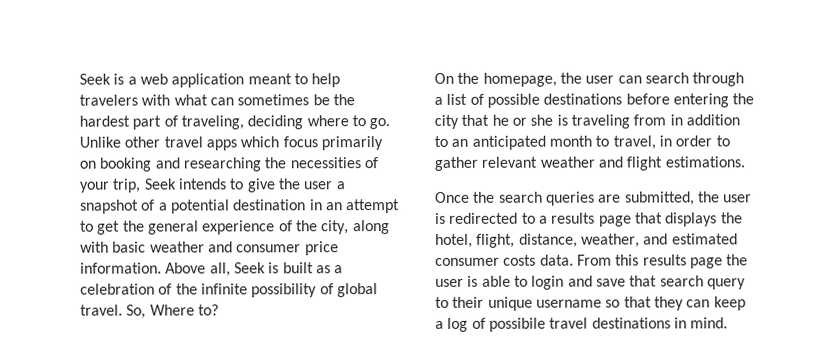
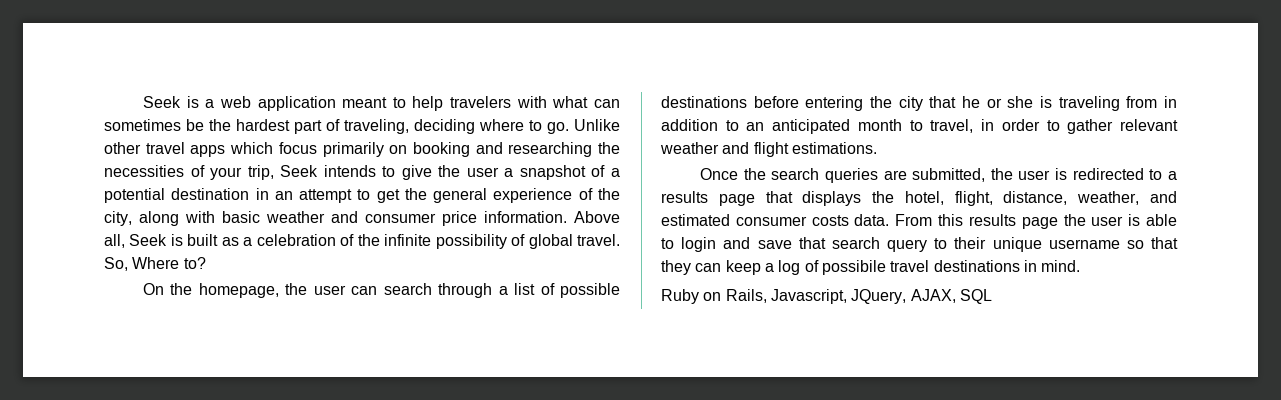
+ Ruby on Rails, Javascript, JQuery, AJAX, SQL

